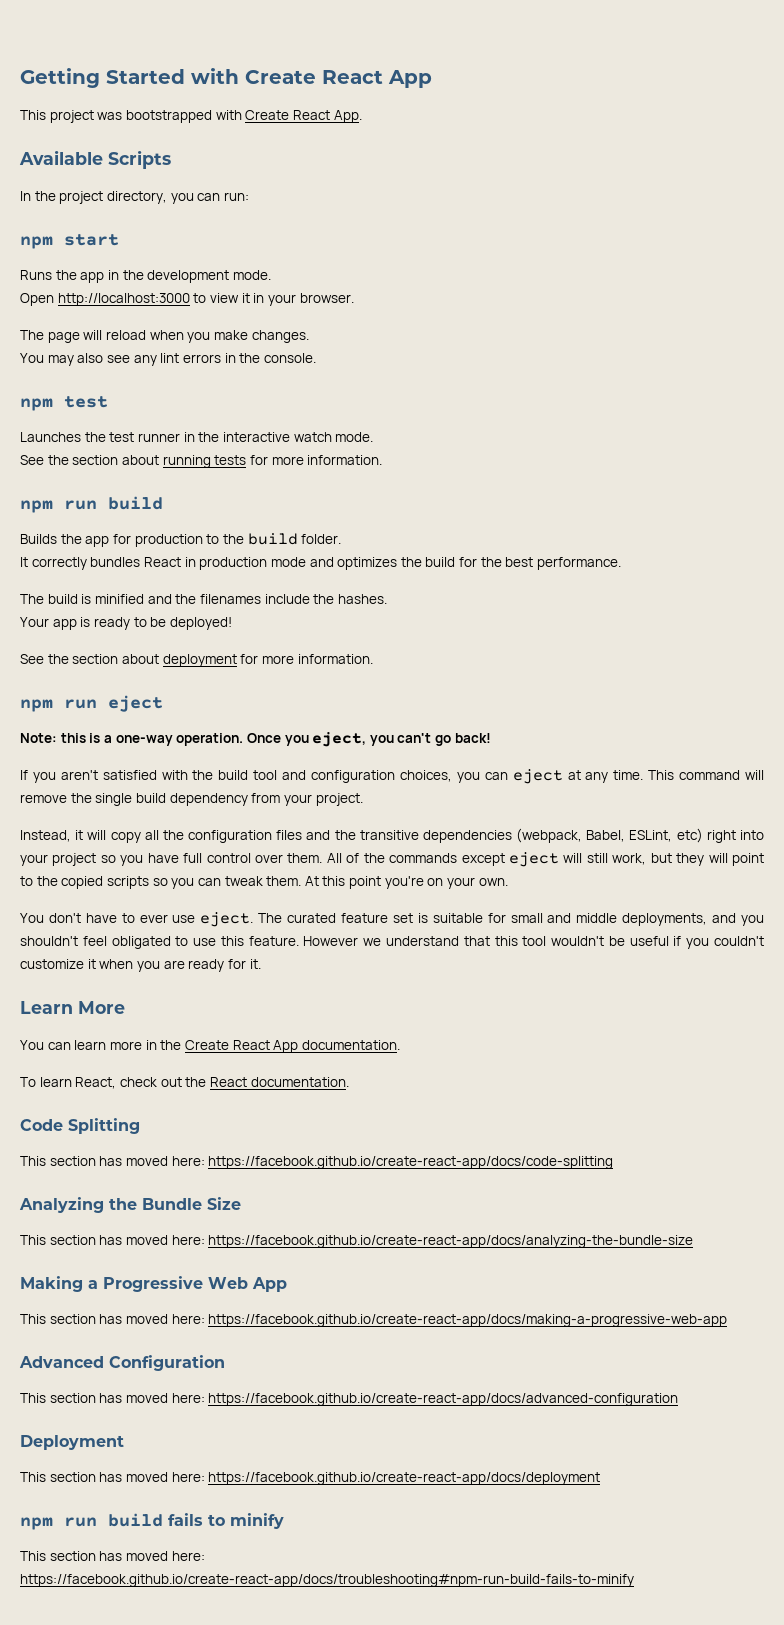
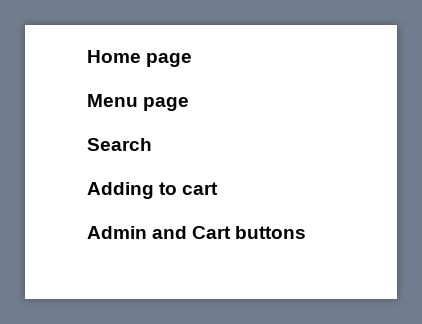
- Getting Started with Create React App
- This project was bootstrapped with Create React App.
- Available Scripts
- In the project directory, you can run:
- npm start
- Runs the app in the development mode.
- Open http://localhost:3000 to view it in your browser.
- The page will reload when you make changes.
- You may also see any lint errors in the console.
- npm test
- Launches the test runner in the interactive watch mode.
- See the section about running tests for more information.
- npm run build
- Builds the app for production to the build folder.
- It correctly bundles React in production mode and optimizes the build for the best performance.
- The build is minified and the filenames include the hashes.
- Your app is ready to be deployed!
- See the section about deployment for more information.
- npm run eject
- Note: this is a one-way operation. Once you eject, you can't go back!
- If you aren't satisfied with the build tool and configuration choices, you can eject at any time. This command will remove the single build dependency from your project.
- Instead, it will copy all the configuration files and the transitive dependencies (webpack, Babel, ESLint, etc) right into your project so you have full control over them. All of the commands except eject will still work, but they will point to the copied scripts so you can tweak them. At this point you're on your own.
- You don't have to ever use eject. The curated feature set is suitable for small and middle deployments, and you shouldn't feel obligated to use this feature. However we understand that this tool wouldn't be useful if you couldn't customize it when you are ready for it.
- Learn More
- You can learn more in the Create React App documentation.
- To learn React, check out the React documentation.
- Code Splitting
- This section has moved here: https://facebook.github.io/create-react-app/docs/code-splitting
- Analyzing the Bundle Size
- This section has moved here: https://facebook.github.io/create-react-app/docs/analyzing-the-bundle-size
- Making a Progressive Web App
- This section has moved here: https://facebook.github.io/create-react-app/docs/making-a-progressive-web-app
- Advanced Configuration
- This section has moved here: https://facebook.github.io/create-react-app/docs/advanced-configuration
- Deployment
- This section has moved here: https://facebook.github.io/create-react-app/docs/deployment
- npm run build fails to minify
- This section has moved here: https://facebook.github.io/create-react-app/docs/troubleshooting#npm-run-build-fails-to-minify
+ Home page
+ Menu page
+ Search
+ Adding to cart
+ Admin and Cart buttons

